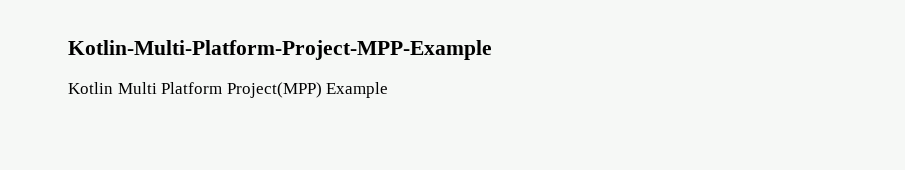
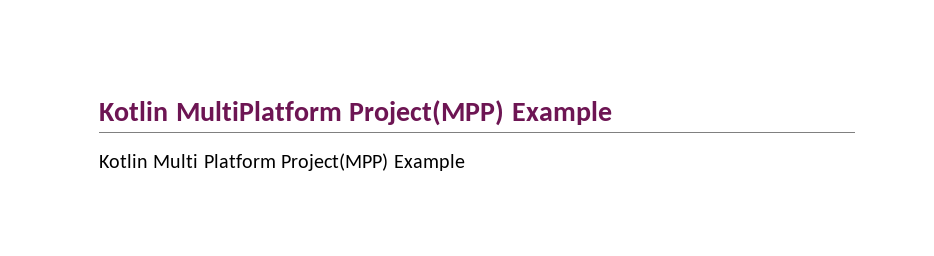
- Kotlin-Multi-Platform-Project-MPP-Example
+ Kotlin MultiPlatform Project(MPP) Example

